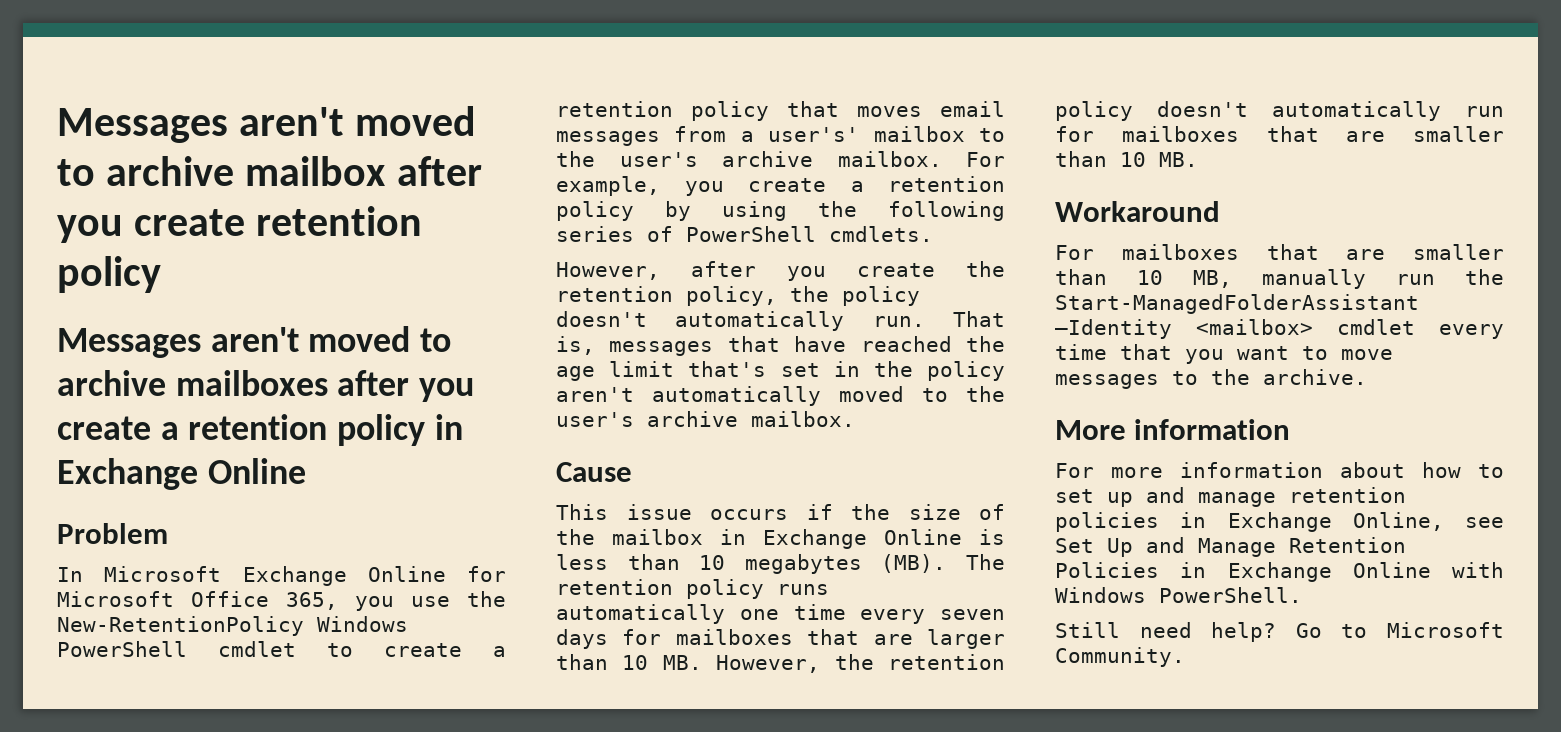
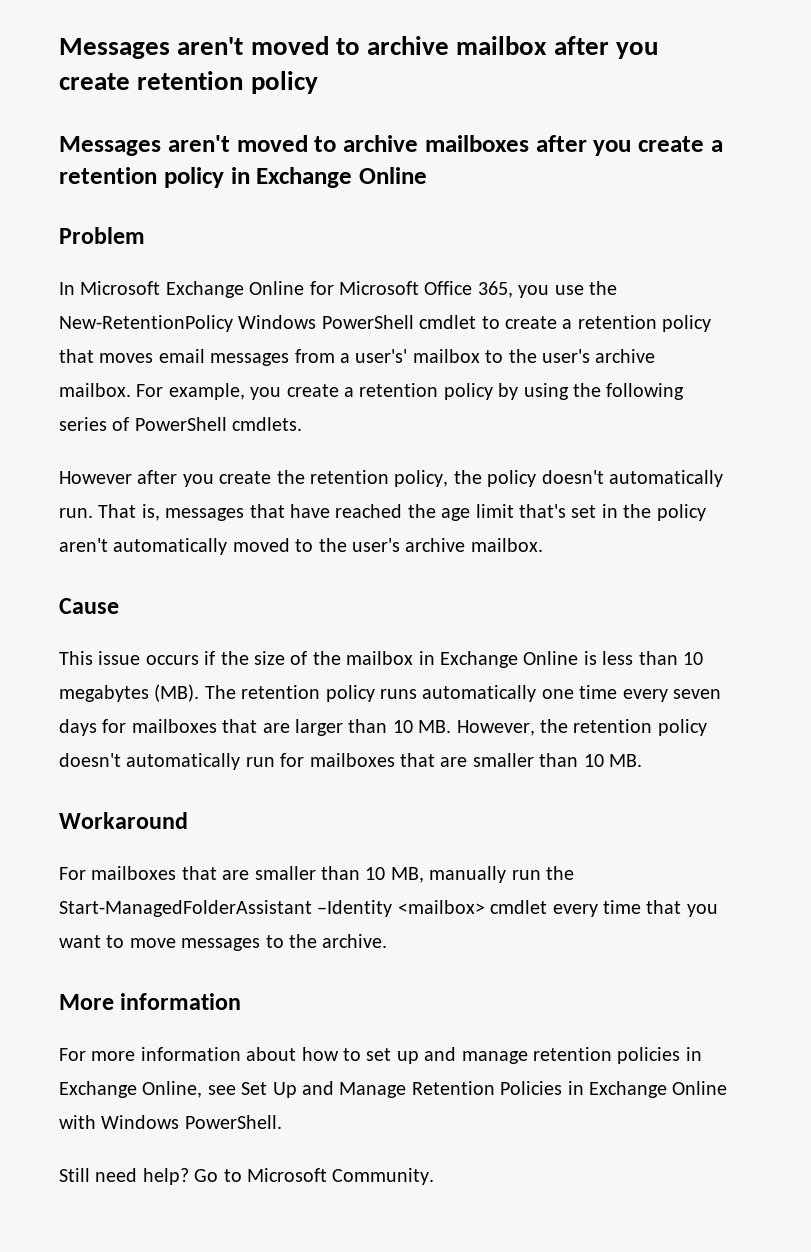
- However, after you create the retention policy, the policy doesn't automatically run.
+ However after you create the retention policy, the policy doesn't automatically run.

